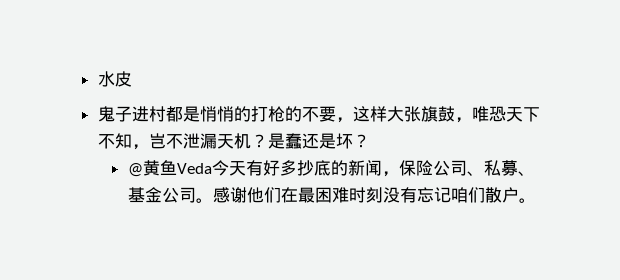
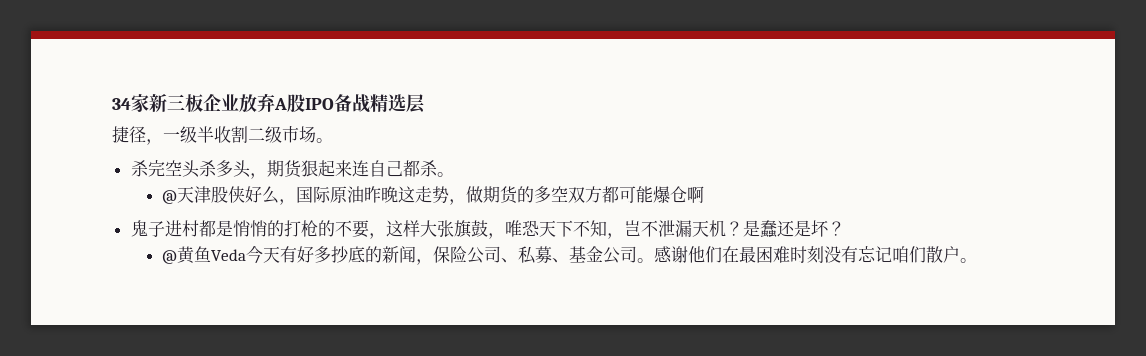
- 水皮
+ 34家新三板企业放弃A股IPO备战精选层
+ 捷径，一级半收割二级市场。
+ 杀完空头杀多头，期货狠起来连自己都杀。
+ @天津股侠好么，国际原油昨晚这走势，做期货的多空双方都可能爆仓啊

